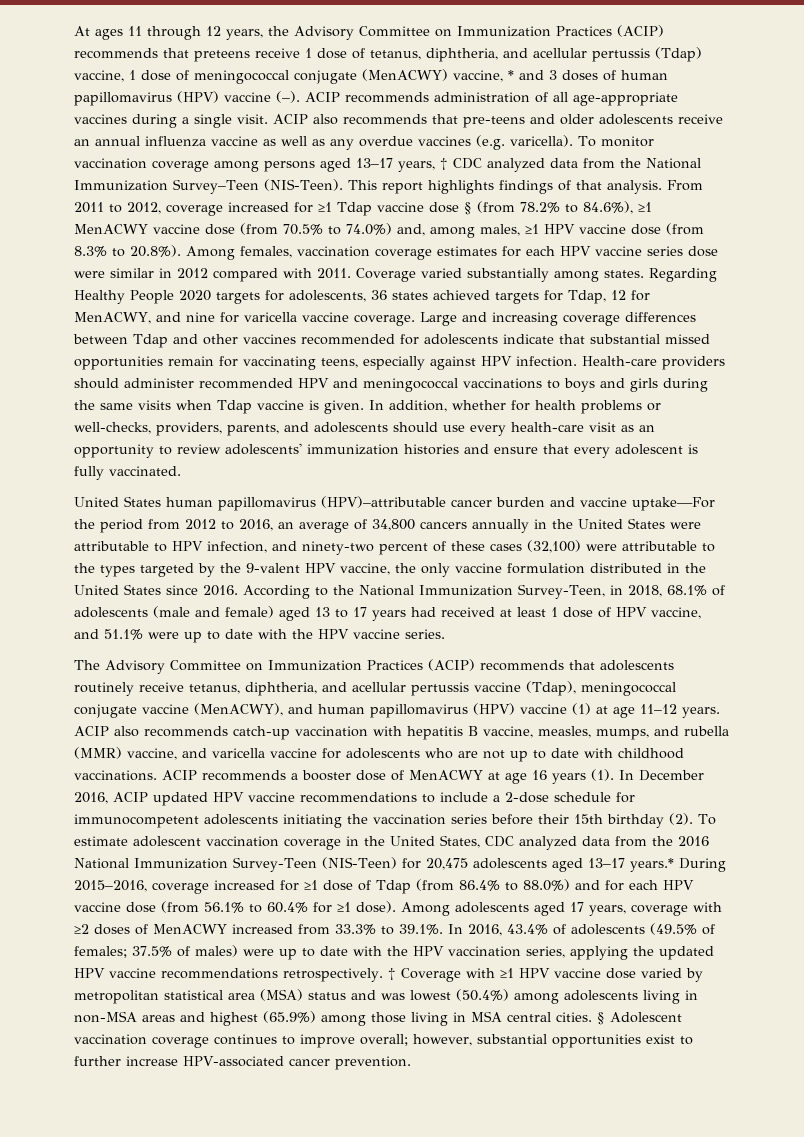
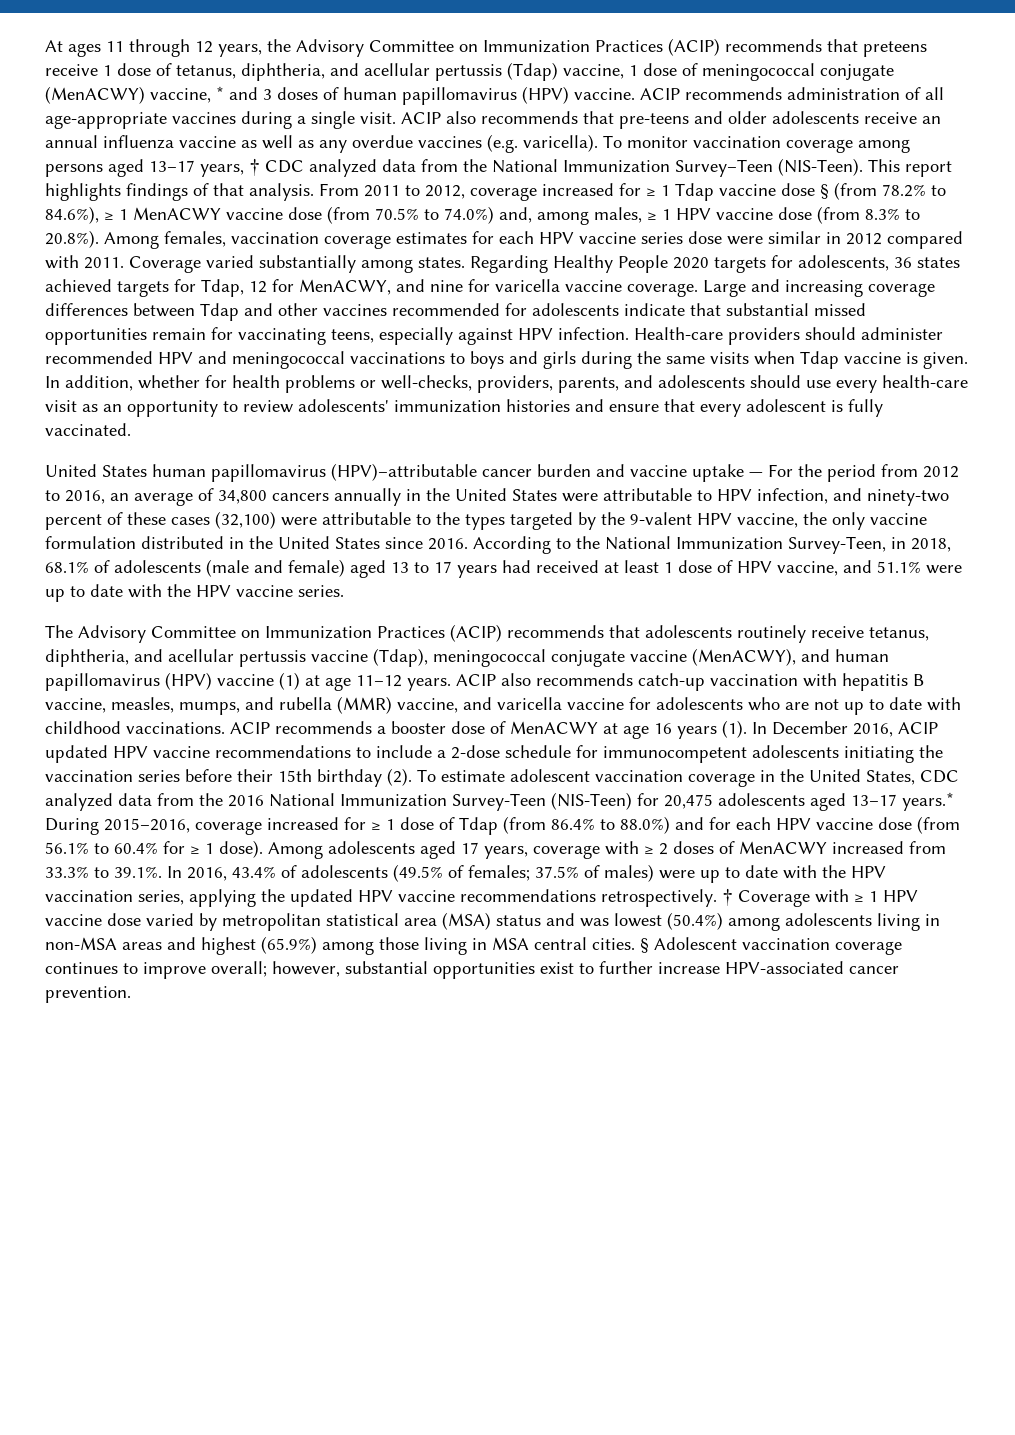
- At ages 11 through 12 years, the Advisory Committee on Immunization Practices (ACIP) recommends that preteens receive 1 dose of tetanus, diphtheria, and acellular pertussis (Tdap) vaccine, 1 dose of meningococcal conjugate (MenACWY) vaccine, * and 3 doses of human papillomavirus (HPV) vaccine (–).
+ At ages 11 through 12 years, the Advisory Committee on Immunization Practices (ACIP) recommends that preteens receive 1 dose of tetanus, diphtheria, and acellular pertussis (Tdap) vaccine, 1 dose of meningococcal conjugate (MenACWY) vaccine, * and 3 doses of human papillomavirus (HPV) vaccine.
- From 2011 to 2012, coverage increased for ≥1 Tdap vaccine dose § (from 78.2% to 84.6%), ≥1 MenACWY vaccine dose (from 70.5% to 74.0%) and, among males, ≥1 HPV vaccine dose (from 8.3% to 20.8%). Among females, vaccination coverage estimates for each HPV vaccine series dose were similar in 2012 compared with 2011.
+ From 2011 to 2012, coverage increased for ≥ 1 Tdap vaccine dose § (from 78.2% to 84.6%), ≥ 1 MenACWY vaccine dose (from 70.5% to 74.0%) and, among males, ≥ 1 HPV vaccine dose (from 8.3% to 20.8%). Among females, vaccination coverage estimates for each HPV vaccine series dose were similar in 2012 compared with 2011.
- United States human papillomavirus (HPV)–attributable cancer burden and vaccine uptake—For the period from 2012 to 2016, an average of 34,800 cancers annually in the United States were attributable to HPV infection, and ninety-two percent of these cases (32,100) were attributable to the types targeted by the 9-valent HPV vaccine, the only vaccine formulation distributed in the United States since 2016.
+ United States human papillomavirus (HPV)–attributable cancer burden and vaccine uptake — For the period from 2012 to 2016, an average of 34,800 cancers annually in the United States were attributable to HPV infection, and ninety-two percent of these cases (32,100) were attributable to the types targeted by the 9-valent HPV vaccine, the only vaccine formulation distributed in the United States since 2016.
- To estimate adolescent vaccination coverage in the United States, CDC analyzed data from the 2016 National Immunization Survey-Teen (NIS-Teen) for 20,475 adolescents aged 13–17 years.* During 2015–2016, coverage increased for ≥1 dose of Tdap (from 86.4% to 88.0%) and for each HPV vaccine dose (from 56.1% to 60.4% for ≥1 dose).
+ To estimate adolescent vaccination coverage in the United States, CDC analyzed data from the 2016 National Immunization Survey-Teen (NIS-Teen) for 20,475 adolescents aged 13–17 years.* During 2015–2016, coverage increased for ≥ 1 dose of Tdap (from 86.4% to 88.0%) and for each HPV vaccine dose (from 56.1% to 60.4% for ≥ 1 dose).
- Among adolescents aged 17 years, coverage with ≥2 doses of MenACWY increased from 33.3% to 39.1%. In 2016, 43.4% of adolescents (49.5% of females; 37.5% of males) were up to date with the HPV vaccination series, applying the updated HPV vaccine recommendations retrospectively.
+ Among adolescents aged 17 years, coverage with ≥ 2 doses of MenACWY increased from 33.3% to 39.1%. In 2016, 43.4% of adolescents (49.5% of females; 37.5% of males) were up to date with the HPV vaccination series, applying the updated HPV vaccine recommendations retrospectively.
- † Coverage with ≥1 HPV vaccine dose varied by metropolitan statistical area (MSA) status and was lowest (50.4%) among adolescents living in non-MSA areas and highest (65.9%) among those living in MSA central cities.
+ † Coverage with ≥ 1 HPV vaccine dose varied by metropolitan statistical area (MSA) status and was lowest (50.4%) among adolescents living in non-MSA areas and highest (65.9%) among those living in MSA central cities.

